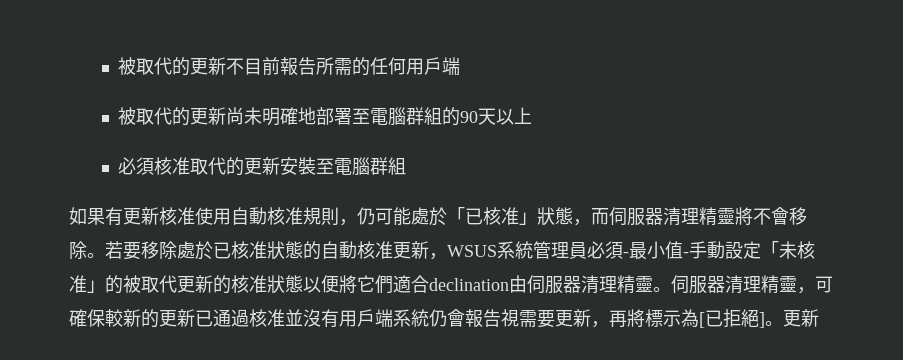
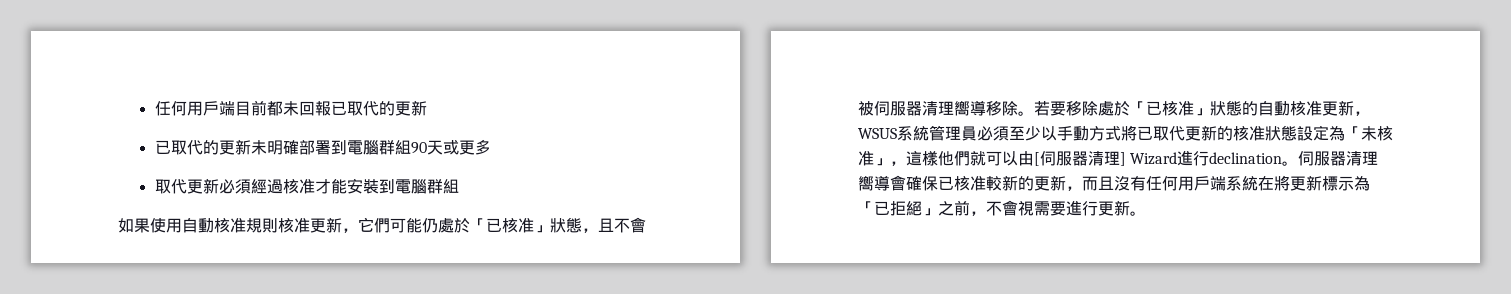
- 被取代的更新不目前報告所需的任何用戶端
- 被取代的更新尚未明確地部署至電腦群組的90天以上
- 必須核准取代的更新安裝至電腦群組
+ 任何用戶端目前都未回報已取代的更新
+ 已取代的更新未明確部署到電腦群組90天或更多
+ 取代更新必須經過核准才能安裝到電腦群組
- 如果有更新核准使用自動核准規則，仍可能處於「已核准」狀態，而伺服器清理精靈將不會移除。
+ 如果使用自動核准規則核准更新，它們可能仍處於「已核准」狀態，且不會被伺服器清理嚮導移除。
- 若要移除處於已核准狀態的自動核准更新，WSUS系統管理員必須-最小值-手動設定「未核准」的被取代更新的核准狀態以便將它們適合declination由伺服器清理精靈。伺服器清理精靈，可確保較新的更新已通過核准並沒有用戶端系統仍會報告視需要更新，再將標示為[已拒絕]。更新
+ 若要移除處於「已核准」狀態的自動核准更新，WSUS系統管理員必須至少以手動方式將已取代更新的核准狀態設定為「未核准」，這樣他們就可以由[伺服器清理] Wizard進行declination。伺服器清理嚮導會確保已核准較新的更新，而且沒有任何用戶端系統在將更新標示為「已拒絕」之前，不會視需要進行更新。

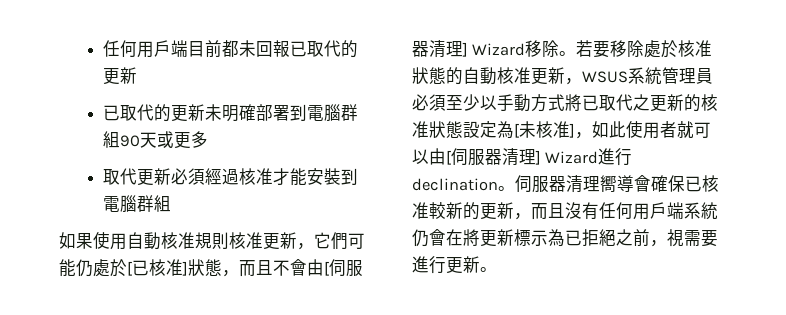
- 如果使用自動核准規則核准更新，它們可能仍處於「已核准」狀態，且不會被伺服器清理嚮導移除。
+ 如果使用自動核准規則核准更新，它們可能仍處於[已核准]狀態，而且不會由[伺服器清理] Wizard移除。
- 若要移除處於「已核准」狀態的自動核准更新，WSUS系統管理員必須至少以手動方式將已取代更新的核准狀態設定為「未核准」，這樣他們就可以由[伺服器清理] Wizard進行declination。
+ 若要移除處於核准狀態的自動核准更新，WSUS系統管理員必須至少以手動方式將已取代之更新的核准狀態設定為[未核准]，如此使用者就可以由[伺服器清理] Wizard進行declination。
- 伺服器清理嚮導會確保已核准較新的更新，而且沒有任何用戶端系統在將更新標示為「已拒絕」之前，不會視需要進行更新。
+ 伺服器清理嚮導會確保已核准較新的更新，而且沒有任何用戶端系統仍會在將更新標示為已拒絕之前，視需要進行更新。

